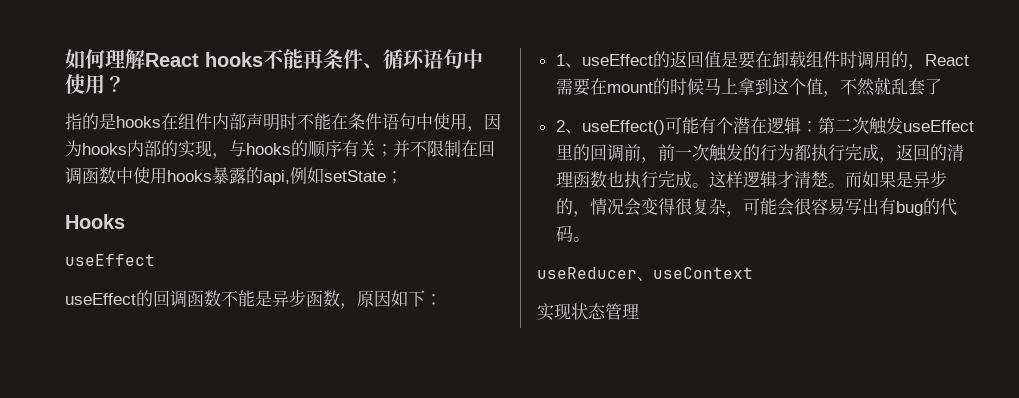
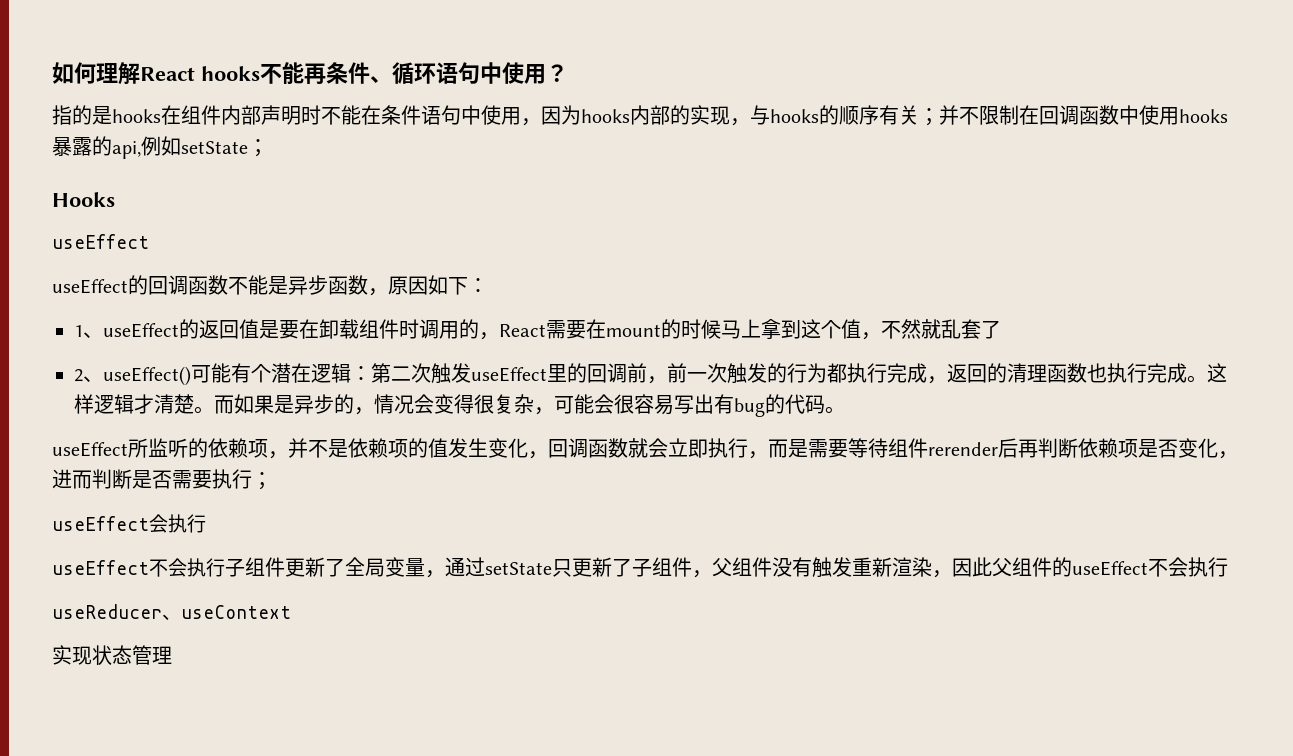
+ useEffect所监听的依赖项，并不是依赖项的值发生变化，回调函数就会立即执行，而是需要等待组件rerender后再判断依赖项是否变化，进而判断是否需要执行；
+ useEffect会执行
+ useEffect不会执行子组件更新了全局变量，通过setState只更新了子组件，父组件没有触发重新渲染，因此父组件的useEffect不会执行

